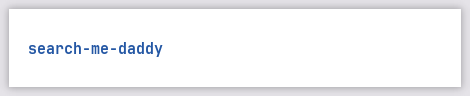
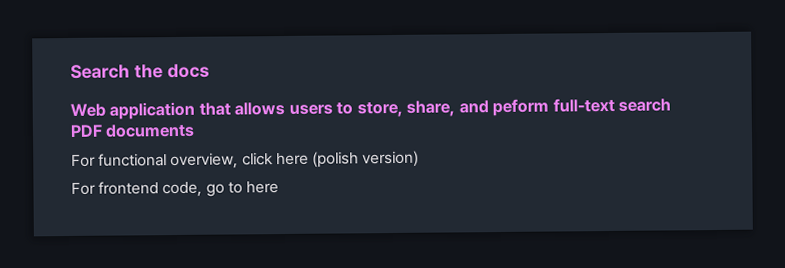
- search-me-daddy
+ Search the docs
+ Web application that allows users to store, share, and peform full-text search PDF documents
+ For functional overview, click here (polish version)
+ For frontend code, go to here

